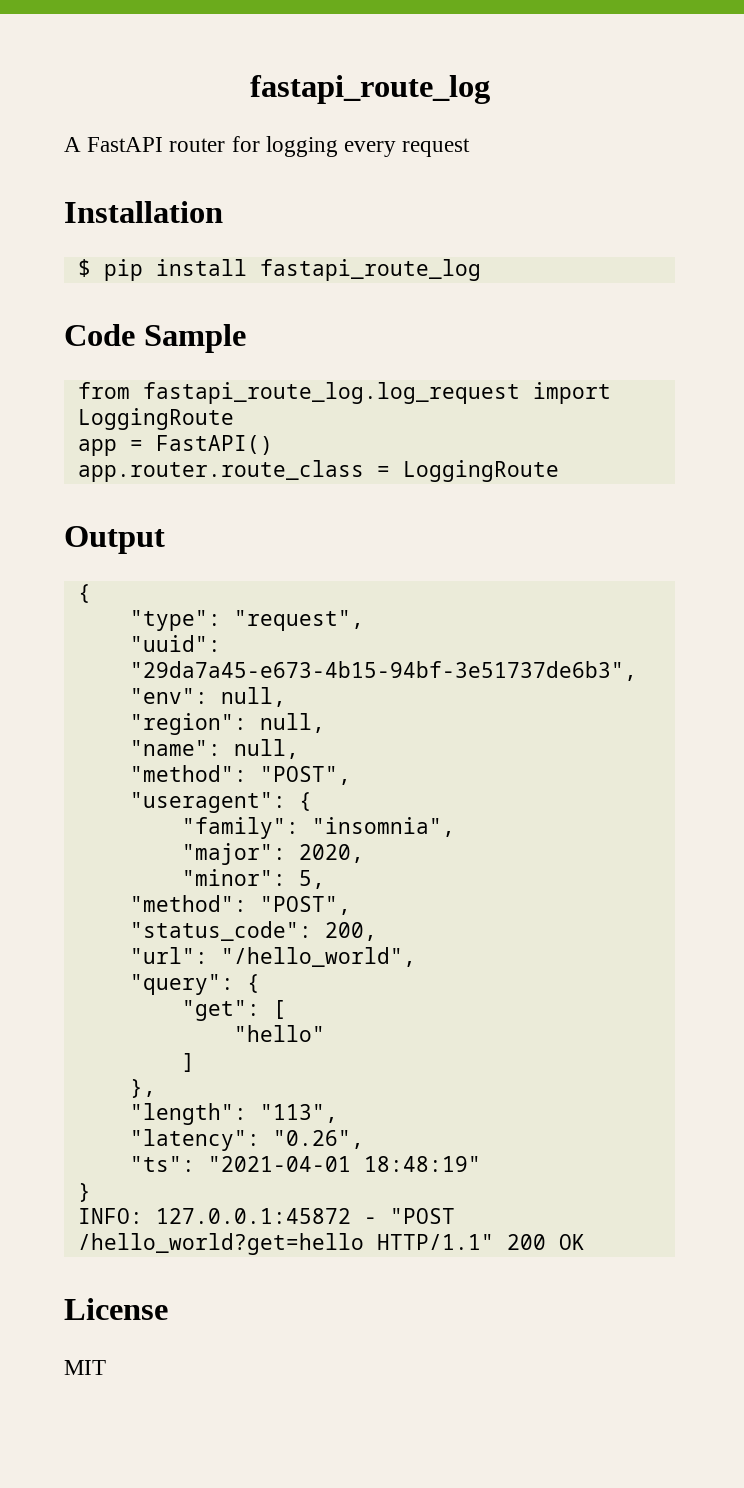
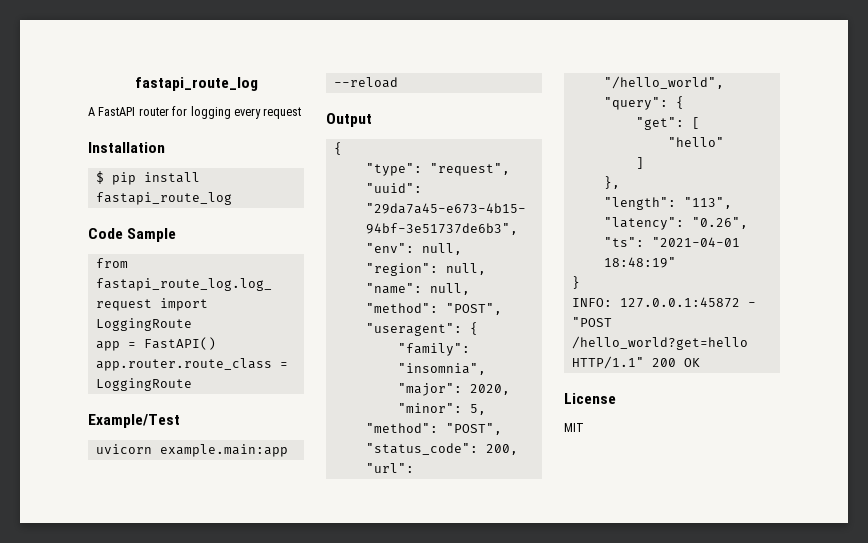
+ Example/Test
+ uvicorn example.main:app --reload

